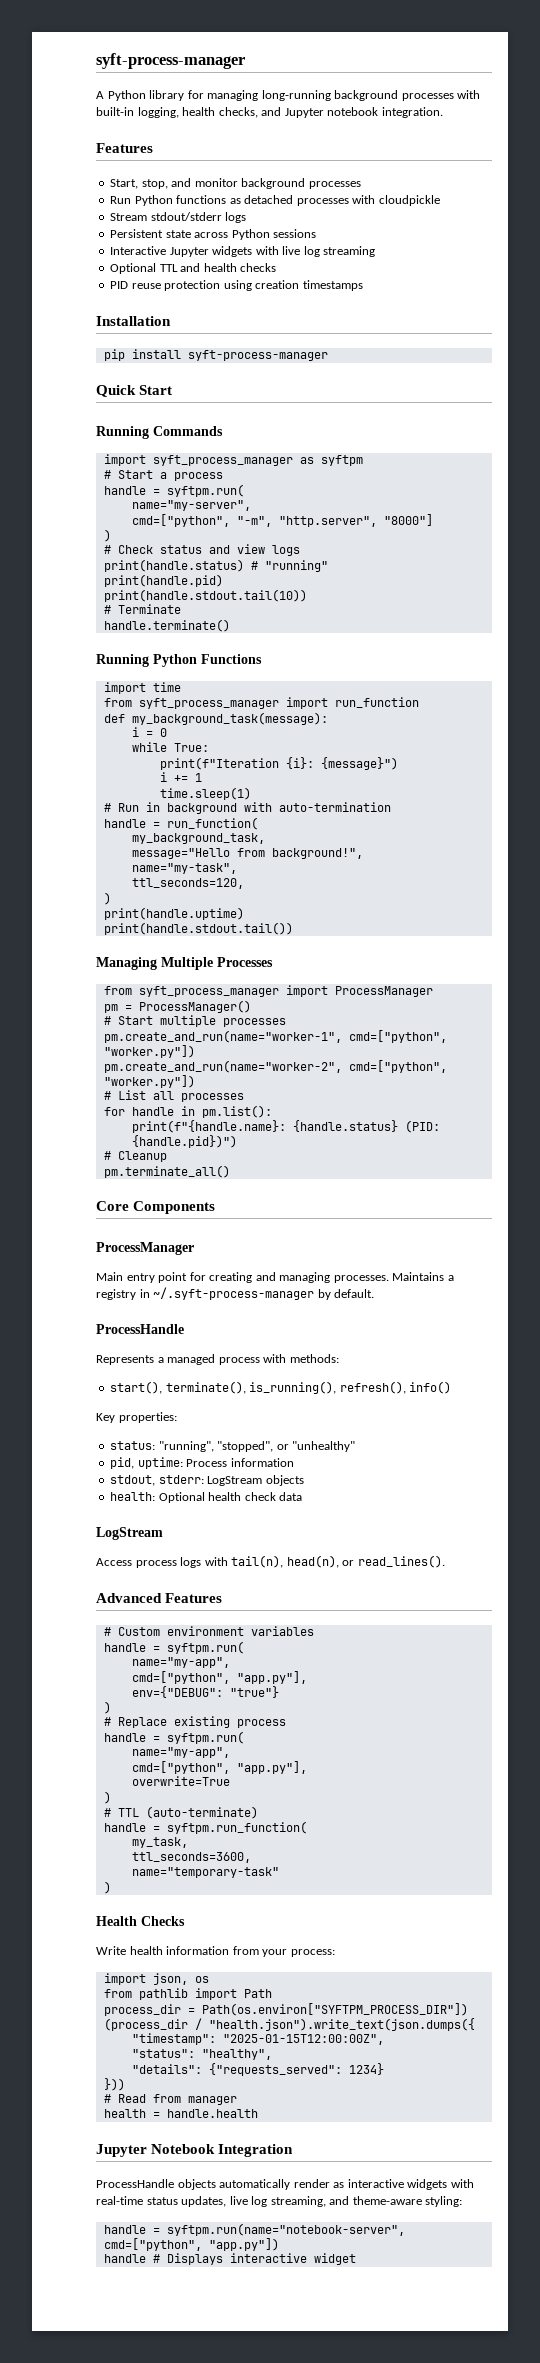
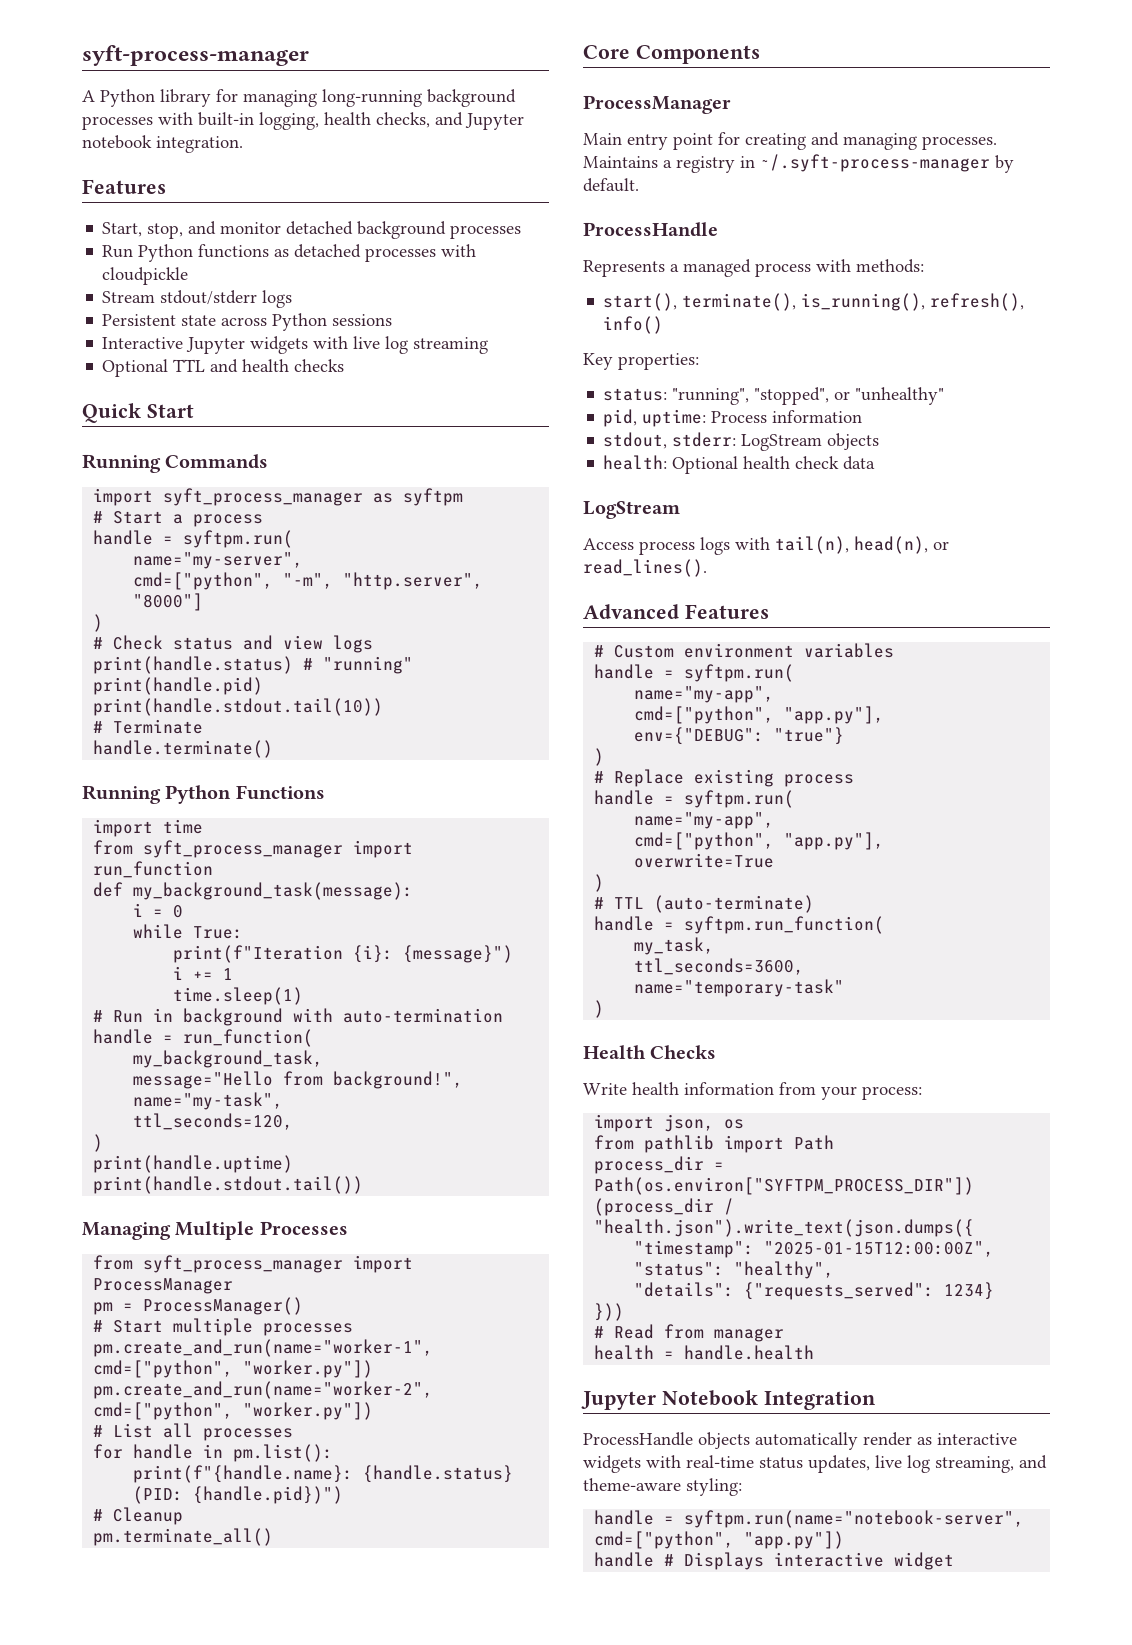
- Start, stop, and monitor background processes
+ Start, stop, and monitor detached background processes
- PID reuse protection using creation timestamps
- Installation
- pip install syft-process-manager

